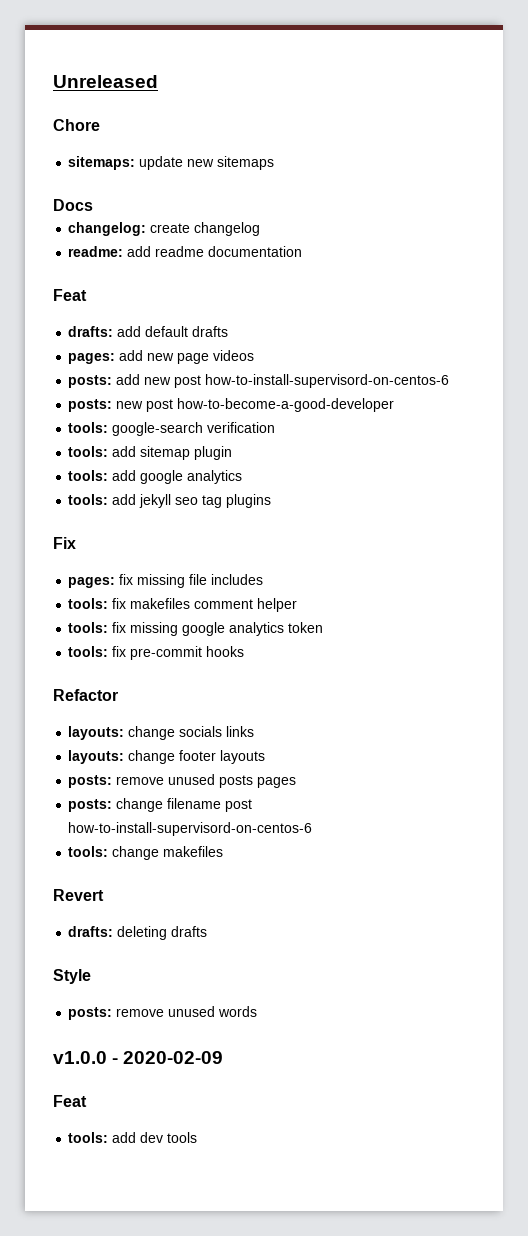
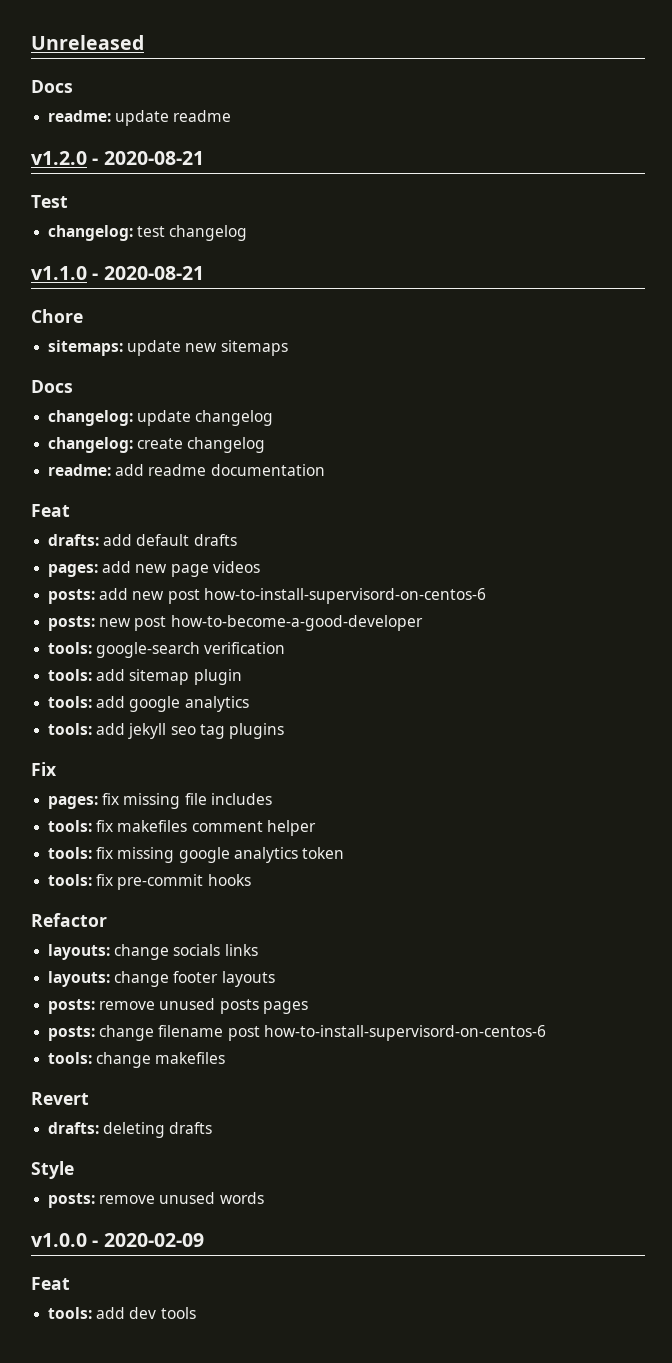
  Unreleased
+ Docs
+ readme: update readme
+ v1.2.0 - 2020-08-21
+ Test
+ changelog: test changelog
+ v1.1.0 - 2020-08-21
+ changelog: update changelog

